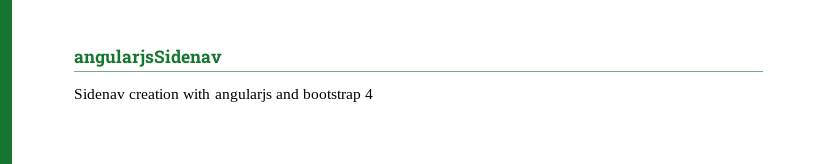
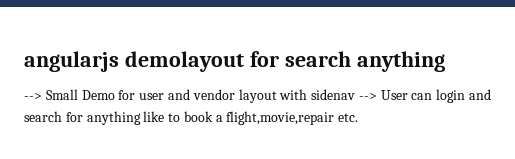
- angularjsSidenav
- Sidenav creation with angularjs and bootstrap 4
+ angularjs demolayout for search anything
+ --> Small Demo for user and vendor layout with sidenav --> User can login and search for anything like to book a flight,movie,repair etc.

